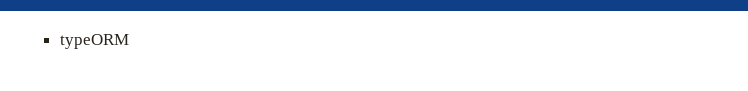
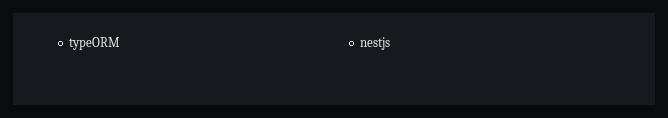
+ nestjs

